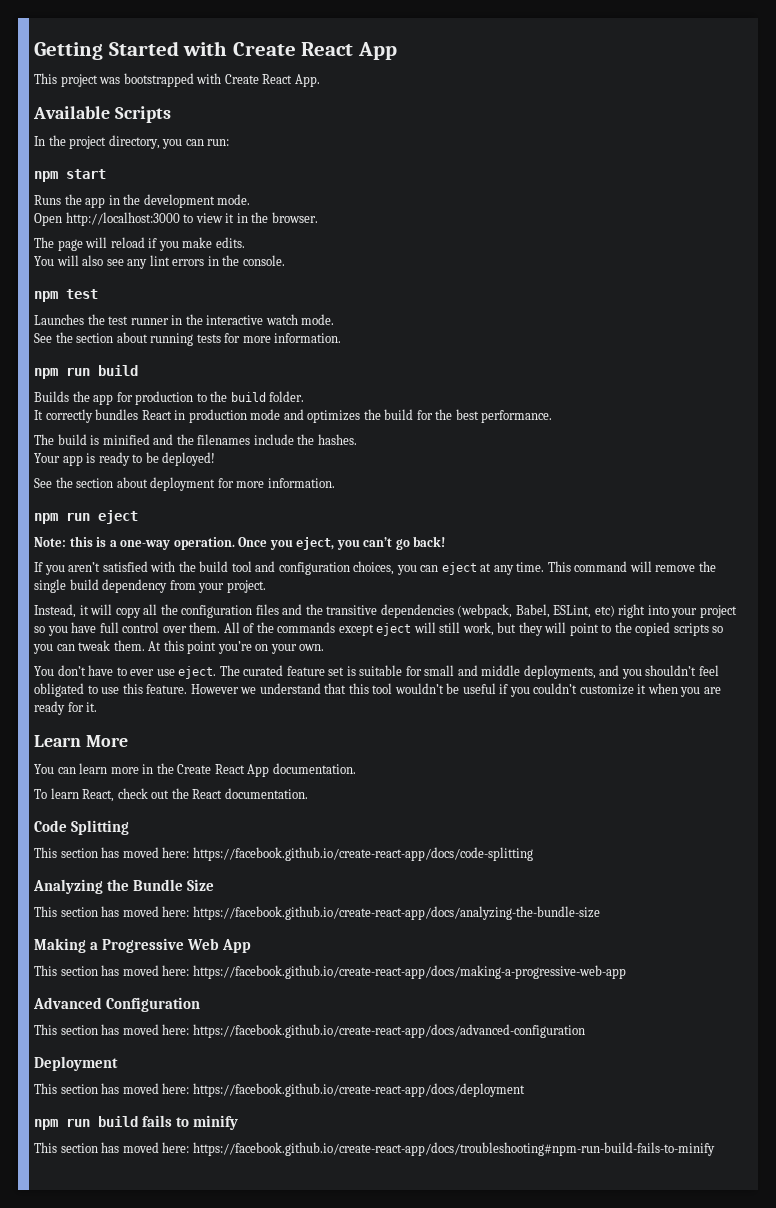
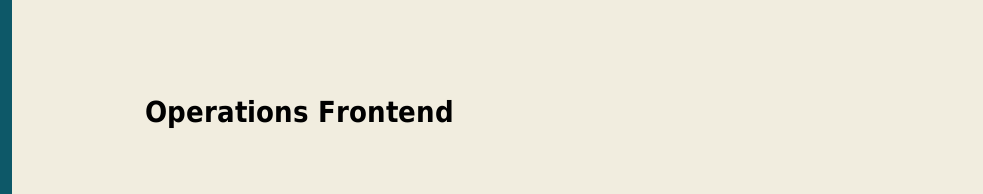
- Getting Started with Create React App
- This project was bootstrapped with Create React App.
- Available Scripts
- In the project directory, you can run:
- npm start
- Runs the app in the development mode.
- Open http://localhost:3000 to view it in the browser.
- The page will reload if you make edits.
- You will also see any lint errors in the console.
- npm test
- Launches the test runner in the interactive watch mode.
- See the section about running tests for more information.
- npm run build
- Builds the app for production to the build folder.
- It correctly bundles React in production mode and optimizes the build for the best performance.
- The build is minified and the filenames include the hashes.
- Your app is ready to be deployed!
- See the section about deployment for more information.
- npm run eject
- Note: this is a one-way operation. Once you eject, you can’t go back!
- If you aren’t satisfied with the build tool and configuration choices, you can eject at any time. This command will remove the single build dependency from your project.
- Instead, it will copy all the configuration files and the transitive dependencies (webpack, Babel, ESLint, etc) right into your project so you have full control over them. All of the commands except eject will still work, but they will point to the copied scripts so you can tweak them. At this point you’re on your own.
- You don’t have to ever use eject. The curated feature set is suitable for small and middle deployments, and you shouldn’t feel obligated to use this feature. However we understand that this tool wouldn’t be useful if you couldn’t customize it when you are ready for it.
- Learn More
- You can learn more in the Create React App documentation.
- To learn React, check out the React documentation.
- Code Splitting
- This section has moved here: https://facebook.github.io/create-react-app/docs/code-splitting
- Analyzing the Bundle Size
- This section has moved here: https://facebook.github.io/create-react-app/docs/analyzing-the-bundle-size
- Making a Progressive Web App
- This section has moved here: https://facebook.github.io/create-react-app/docs/making-a-progressive-web-app
- Advanced Configuration
- This section has moved here: https://facebook.github.io/create-react-app/docs/advanced-configuration
- Deployment
- This section has moved here: https://facebook.github.io/create-react-app/docs/deployment
- npm run build fails to minify
- This section has moved here: https://facebook.github.io/create-react-app/docs/troubleshooting#npm-run-build-fails-to-minify
+ Operations Frontend

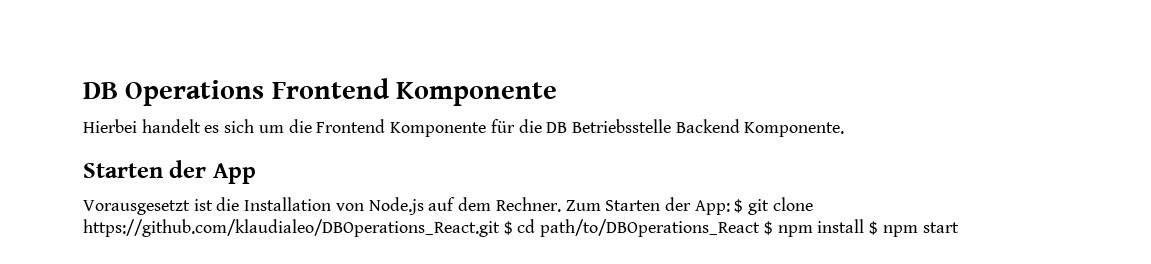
- Operations Frontend
+ DB Operations Frontend Komponente
+ Hierbei handelt es sich um die Frontend Komponente für die DB Betriebsstelle Backend Komponente.
+ Starten der App
+ Vorausgesetzt ist die Installation von Node.js auf dem Rechner. Zum Starten der App: $ git clone https://github.com/klaudialeo/DBOperations_React.git $ cd path/to/DBOperations_React $ npm install $ npm start

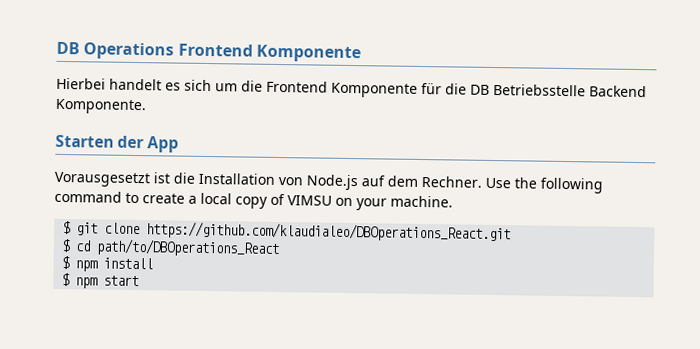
- Zum Starten der App: $ git clone https://github.com/klaudialeo/DBOperations_React.git $ cd path/to/DBOperations_React $ npm install $ npm start
+ Use the following command to create a local copy of VIMSU on your machine.
+ $ git clone https://github.com/klaudialeo/DBOperations_React.git
+ $ cd path/to/DBOperations_React
+ $ npm install
+ $ npm start

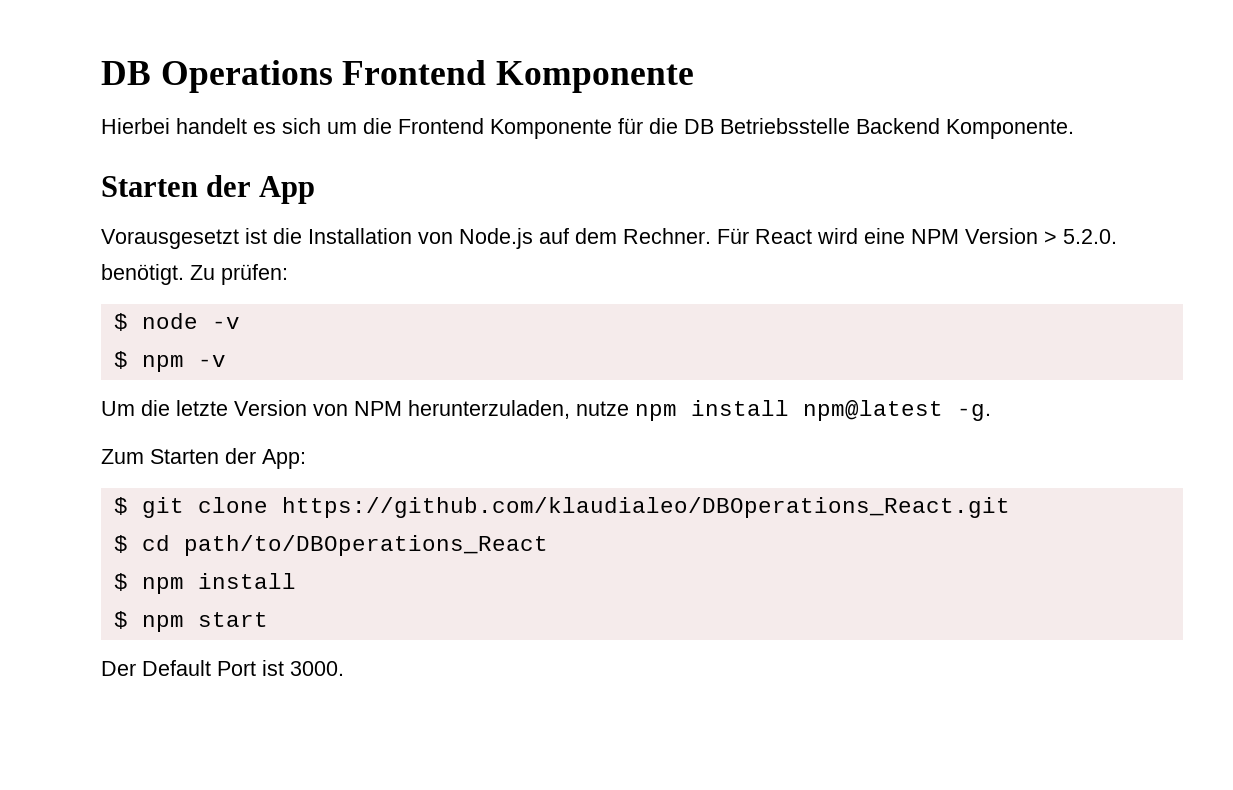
- Use the following command to create a local copy of VIMSU on your machine.
+ Für React wird eine NPM Version > 5.2.0. benötigt. Zu prüfen:
+ $ node -v
+ $ npm -v
+ Um die letzte Version von NPM herunterzuladen, nutze npm install npm@latest -g.
+ Zum Starten der App:
+ Der Default Port ist 3000.

